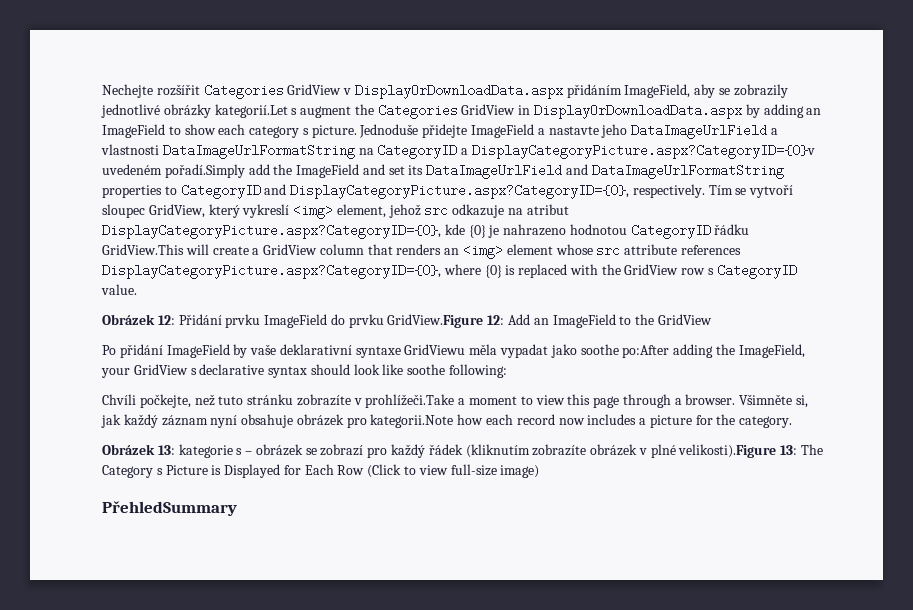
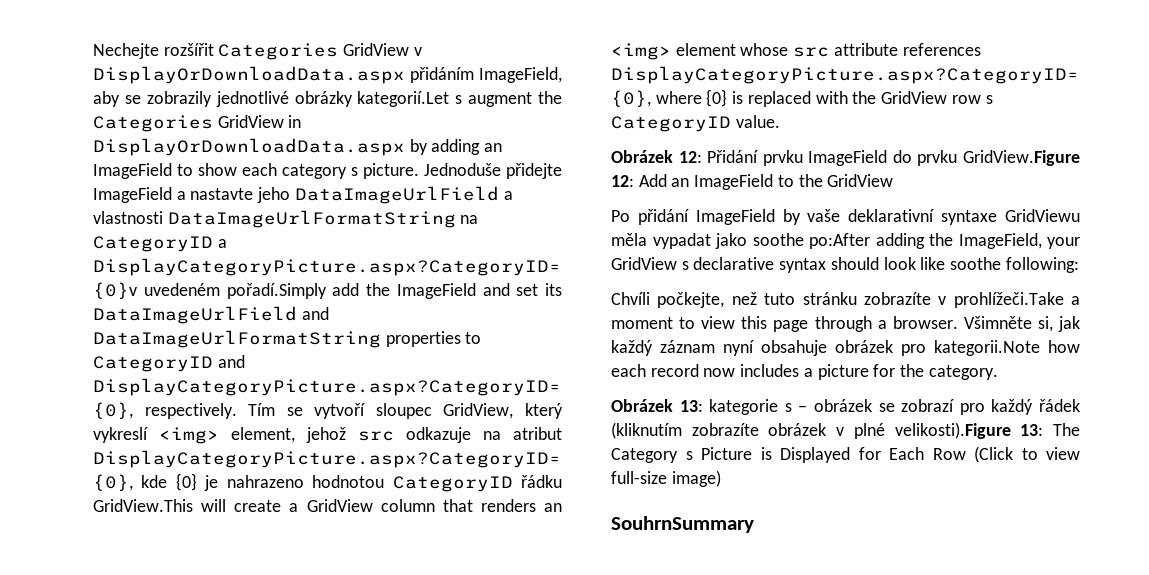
- PřehledSummary
+ SouhrnSummary

